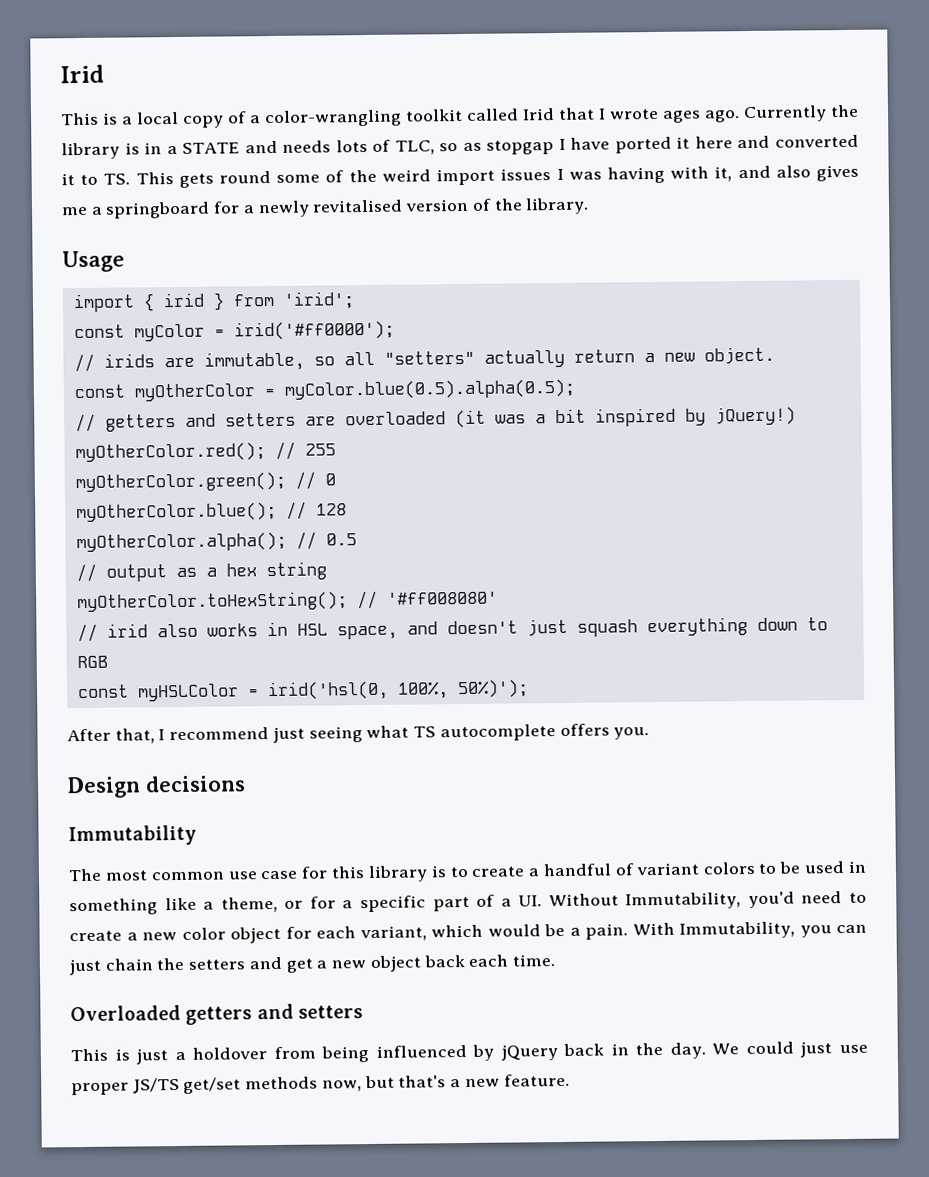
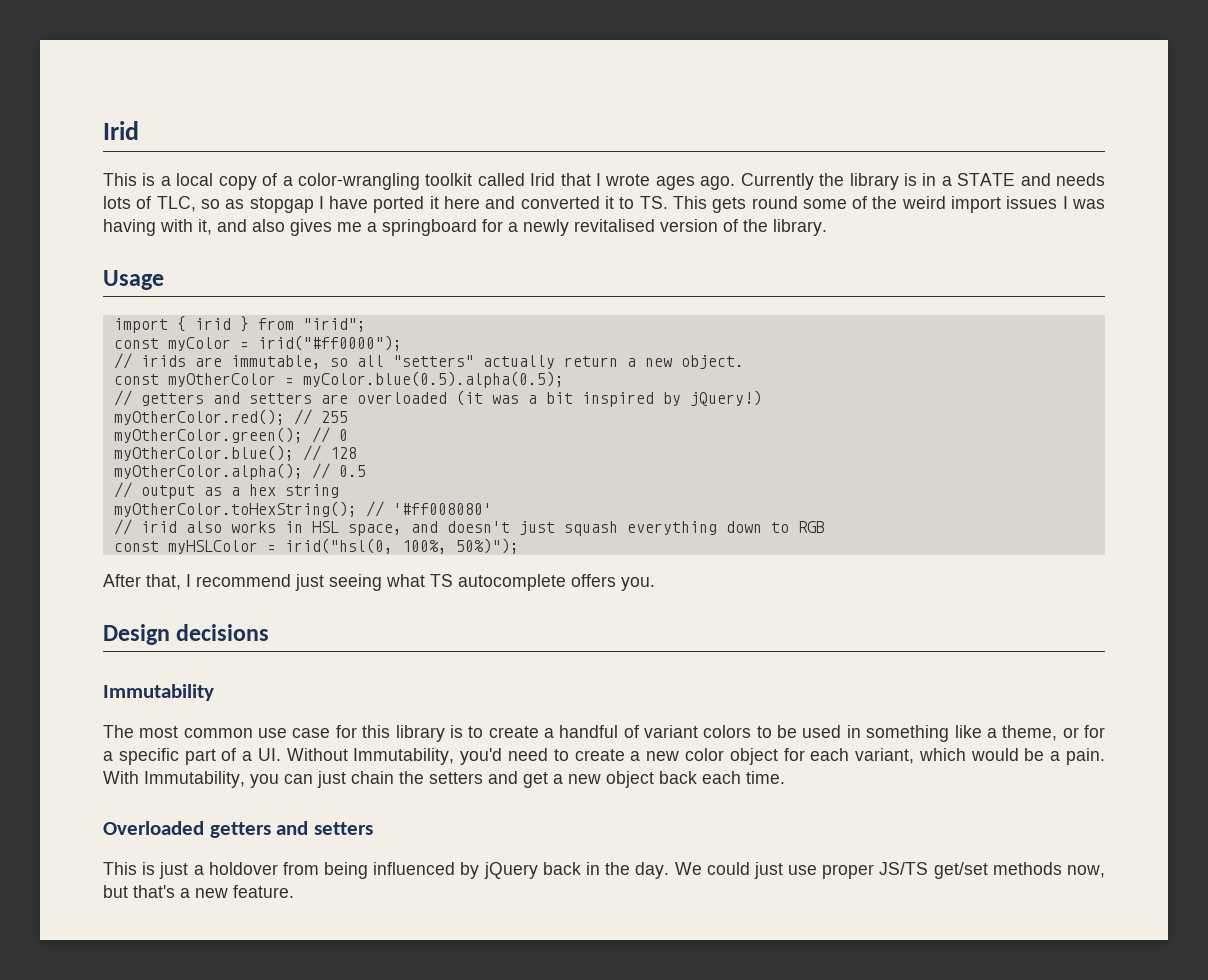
- import { irid } from 'irid';
+ import { irid } from "irid";
- const myColor = irid('#ff0000');
+ const myColor = irid("#ff0000");
- const myHSLColor = irid('hsl(0, 100%, 50%)');
+ const myHSLColor = irid("hsl(0, 100%, 50%)");

